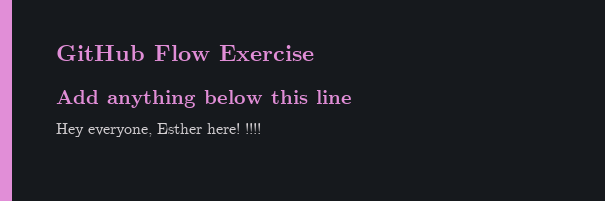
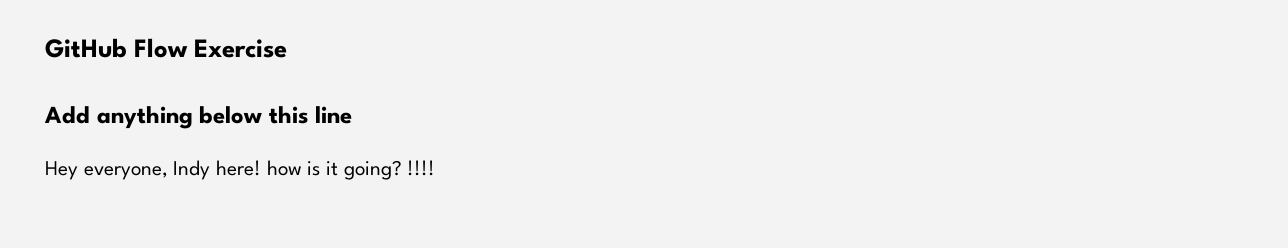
- Hey everyone, Esther here!
+ Hey everyone, Indy here! how is it going?

